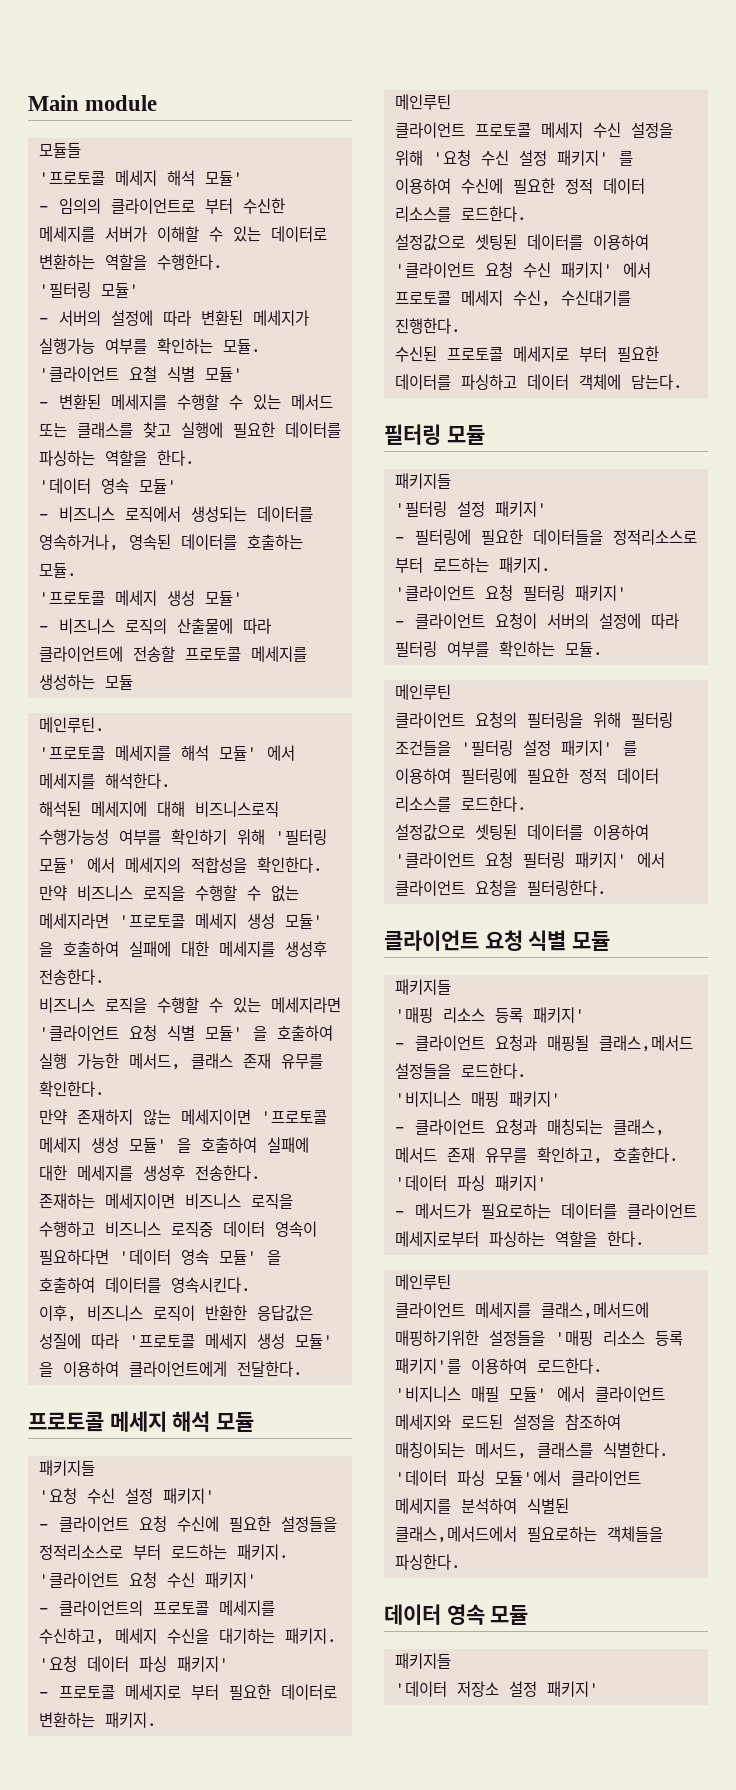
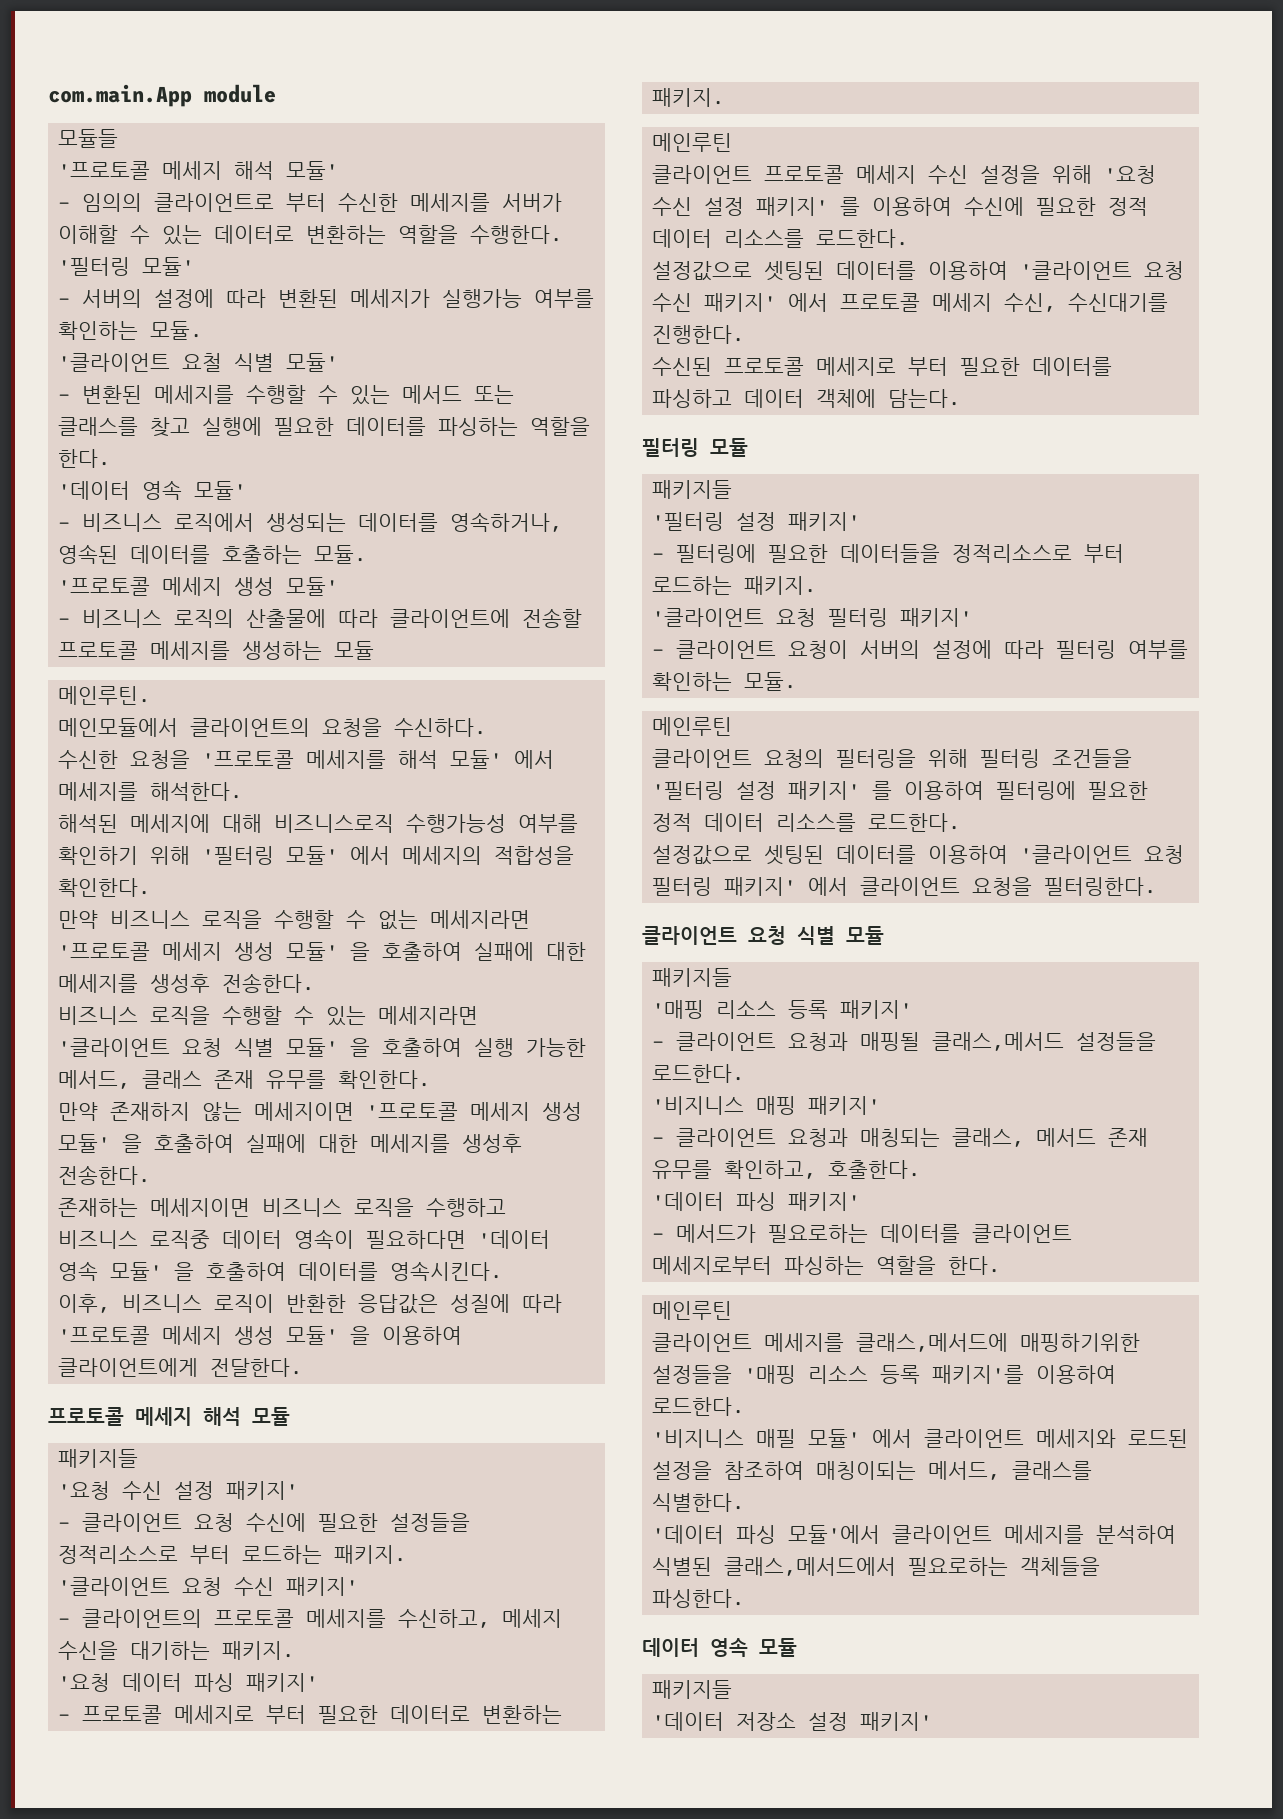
- Main module
+ com.main.App module
- '프로토콜 메세지를 해석 모듈' 에서 메세지를 해석한다.
+ 메인모듈에서 클라이언트의 요청을 수신하다.
+ 수신한 요청을 '프로토콜 메세지를 해석 모듈' 에서 메세지를 해석한다.

